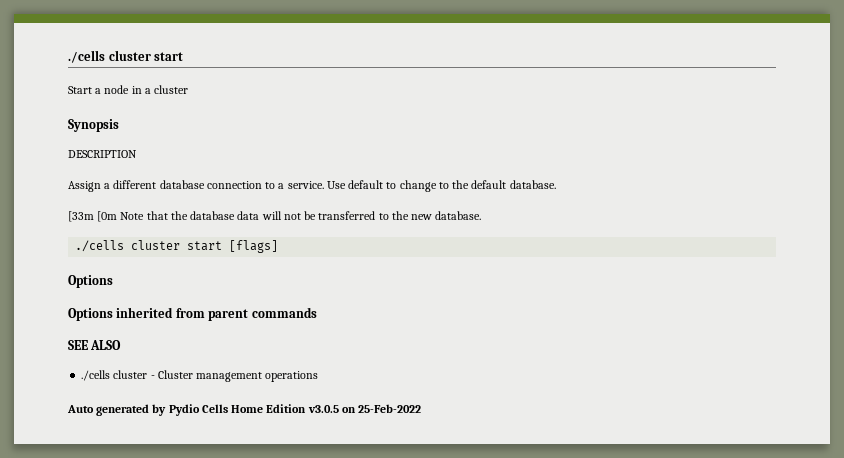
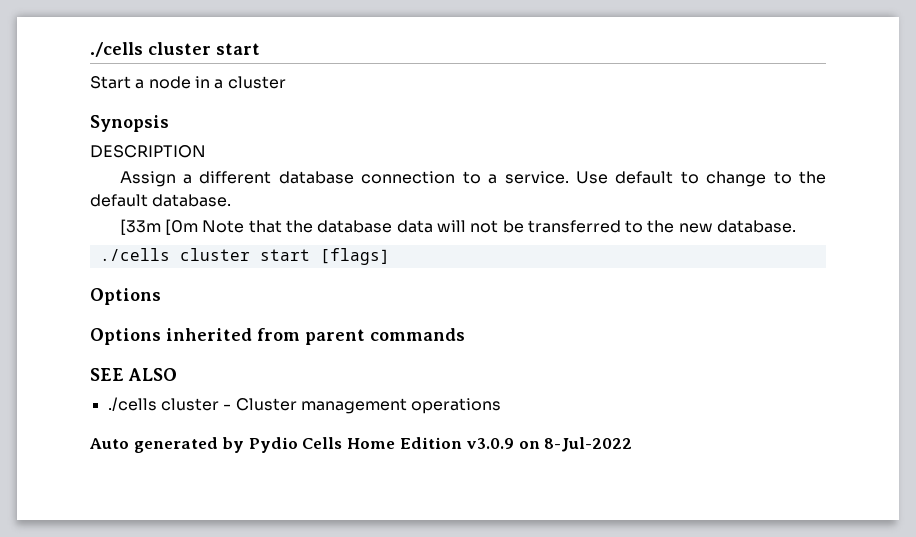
- Auto generated by Pydio Cells Home Edition v3.0.5 on 25-Feb-2022
+ Auto generated by Pydio Cells Home Edition v3.0.9 on 8-Jul-2022

